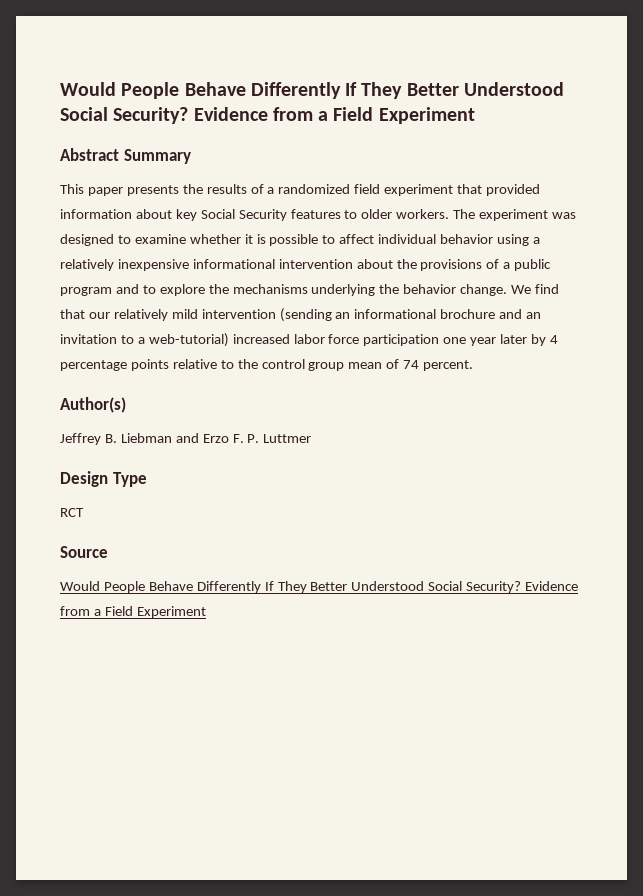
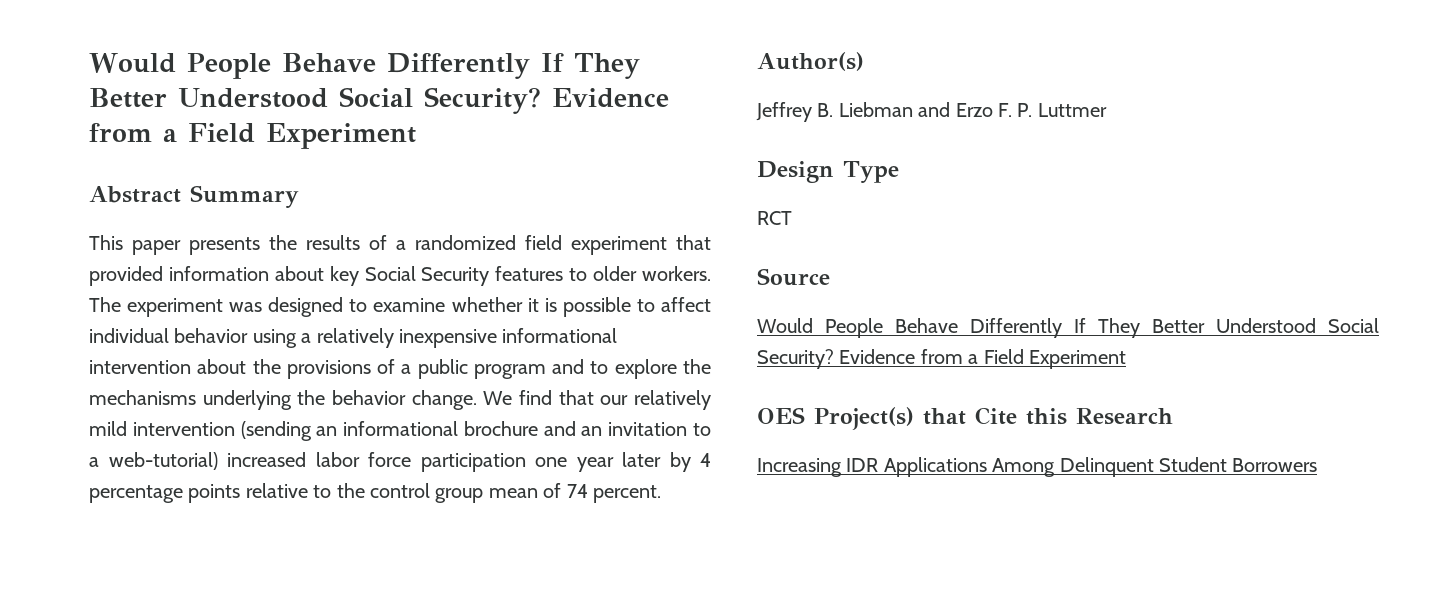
+ OES Project(s) that Cite this Research
+ Increasing IDR Applications Among Delinquent Student Borrowers

